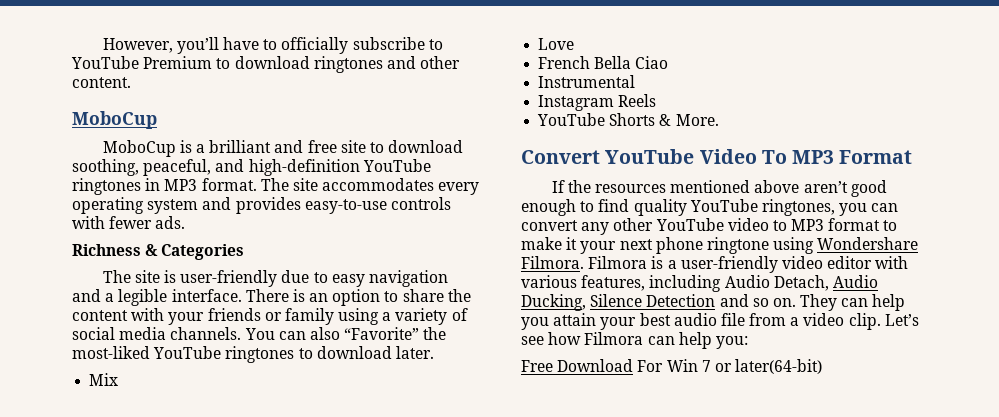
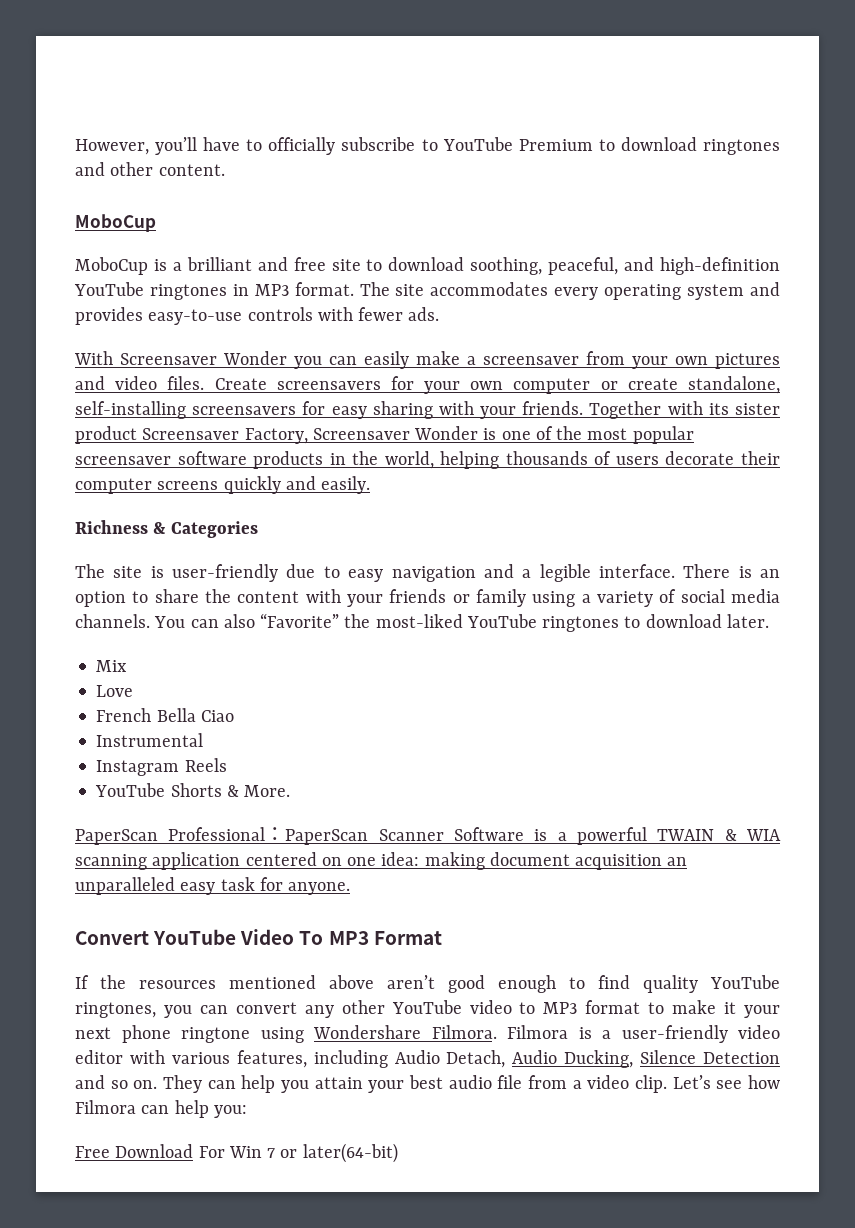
+ With Screensaver Wonder you can easily make a screensaver from your own pictures and video files. Create screensavers for your own computer or create standalone, self-installing screensavers for easy sharing with your friends. Together with its sister product Screensaver Factory, Screensaver Wonder is one of the most popular screensaver software products in the world, helping thousands of users decorate their computer screens quickly and easily.
+ PaperScan Professional：PaperScan Scanner Software is a powerful TWAIN & WIA scanning application centered on one idea: making document acquisition an unparalleled easy task for anyone.

